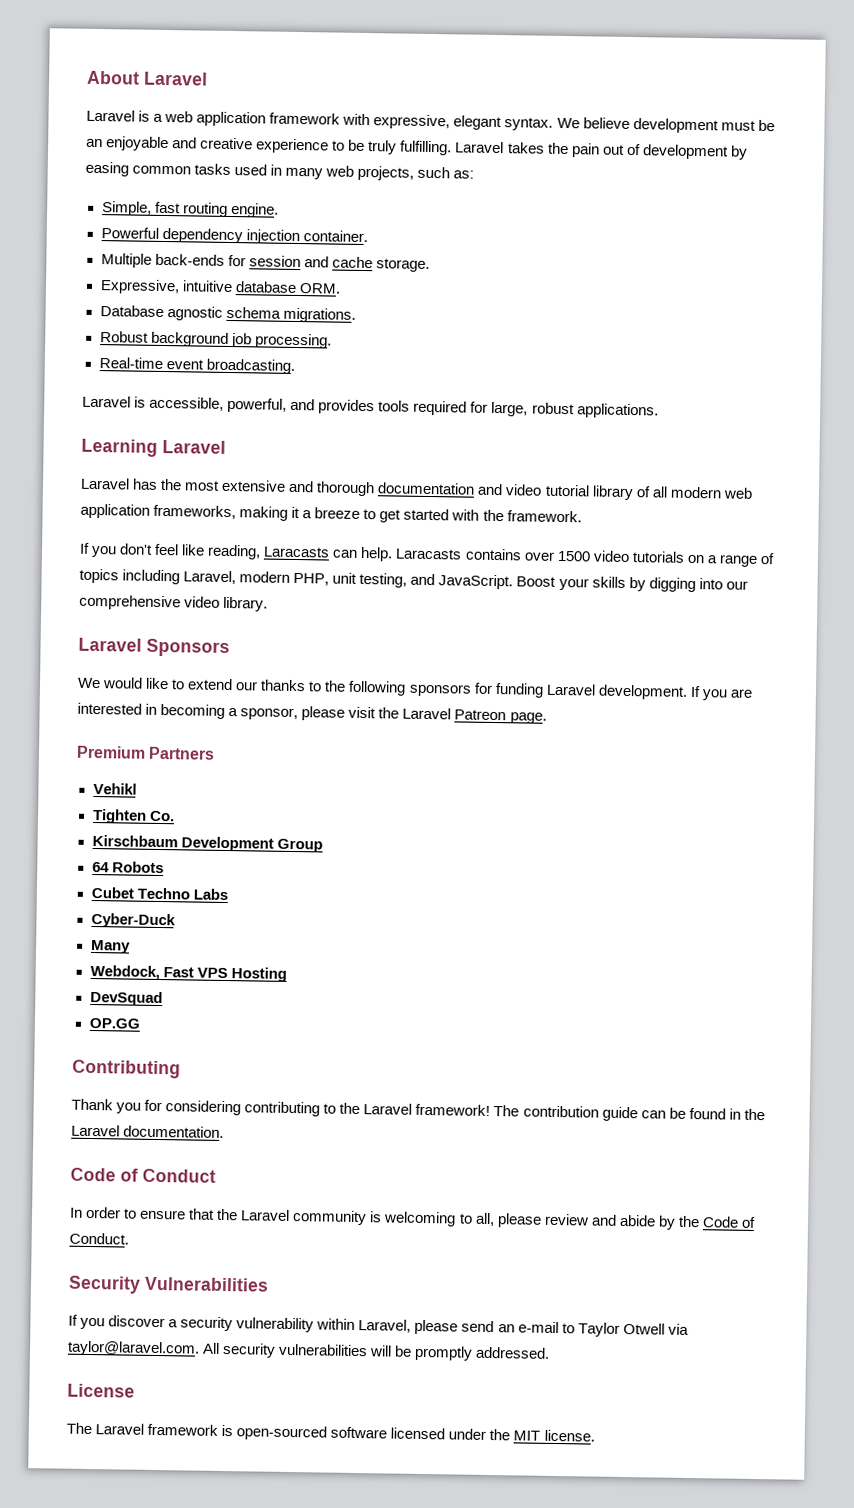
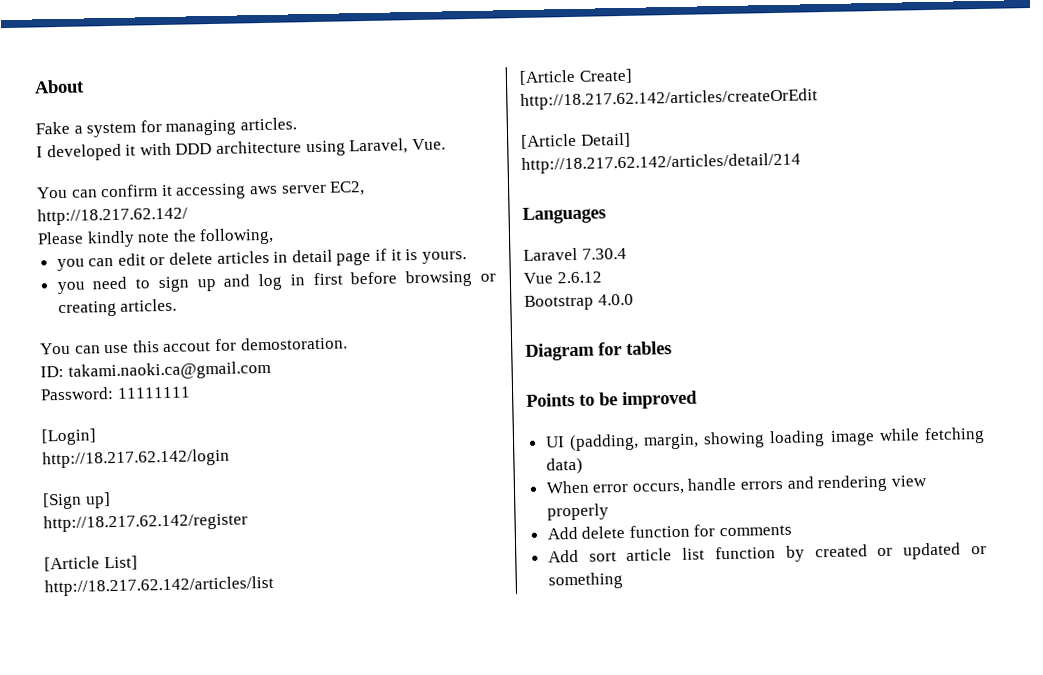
- About Laravel
- Laravel is a web application framework with expressive, elegant syntax. We believe development must be an enjoyable and creative experience to be truly fulfilling. Laravel takes the pain out of development by easing common tasks used in many web projects, such as:
- Simple, fast routing engine.
- Powerful dependency injection container.
- Multiple back-ends for session and cache storage.
- Expressive, intuitive database ORM.
- Database agnostic schema migrations.
- Robust background job processing.
- Real-time event broadcasting.
- Laravel is accessible, powerful, and provides tools required for large, robust applications.
- Learning Laravel
- Laravel has the most extensive and thorough documentation and video tutorial library of all modern web application frameworks, making it a breeze to get started with the framework.
- If you don't feel like reading, Laracasts can help. Laracasts contains over 1500 video tutorials on a range of topics including Laravel, modern PHP, unit testing, and JavaScript. Boost your skills by digging into our comprehensive video library.
- Laravel Sponsors
- We would like to extend our thanks to the following sponsors for funding Laravel development. If you are interested in becoming a sponsor, please visit the Laravel Patreon page.
- Premium Partners
- Vehikl
- Tighten Co.
- Kirschbaum Development Group
- 64 Robots
- Cubet Techno Labs
- Cyber-Duck
- Many
- Webdock, Fast VPS Hosting
- DevSquad
- OP.GG
- Contributing
- Thank you for considering contributing to the Laravel framework! The contribution guide can be found in the Laravel documentation.
- Code of Conduct
- In order to ensure that the Laravel community is welcoming to all, please review and abide by the Code of Conduct.
- Security Vulnerabilities
- If you discover a security vulnerability within Laravel, please send an e-mail to Taylor Otwell via taylor@laravel.com. All security vulnerabilities will be promptly addressed.
- License
- The Laravel framework is open-sourced software licensed under the MIT license.
+ About
+ Fake a system for managing articles.
+ I developed it with DDD architecture using Laravel, Vue.
+ You can confirm it accessing aws server EC2, http://18.217.62.142/
+ Please kindly note the following,
+ you can edit or delete articles in detail page if it is yours.
+ you need to sign up and log in first before browsing or creating articles.
+ You can use this accout for demostoration.
+ ID: takami.naoki.ca@gmail.com
+ Password: 11111111
+ [Login]
+ http://18.217.62.142/login
+ [Sign up]
+ http://18.217.62.142/register
+ [Article List]
+ http://18.217.62.142/articles/list
+ [Article Create]
+ http://18.217.62.142/articles/createOrEdit
+ [Article Detail]
+ http://18.217.62.142/articles/detail/214
+ Languages
+ Laravel 7.30.4
+ Vue 2.6.12
+ Bootstrap 4.0.0
+ Diagram for tables
+ Points to be improved
+ UI (padding, margin, showing loading image while fetching data)
+ When error occurs, handle errors and rendering view properly
+ Add delete function for comments
+ Add sort article list function by created or updated or something

